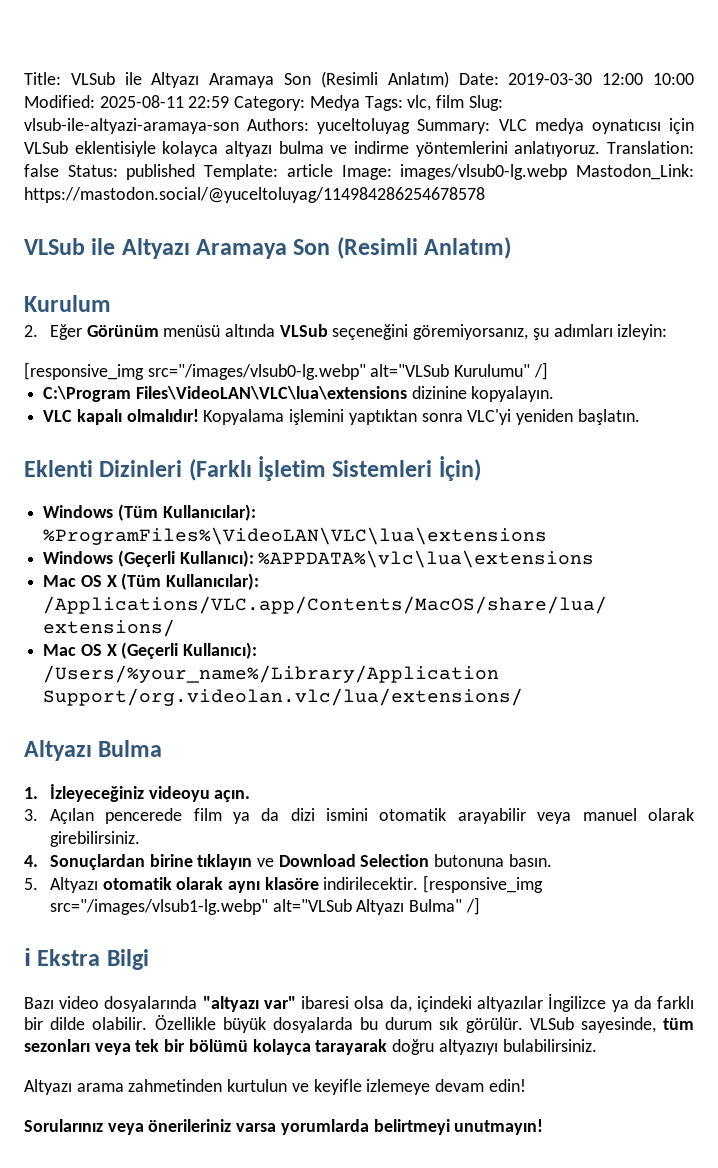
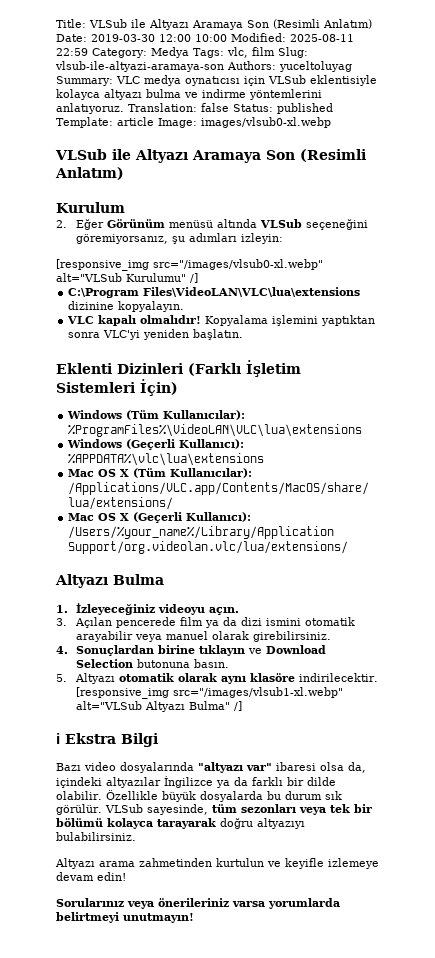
- Translation: false Status: published Template: article Image: images/vlsub0-lg.webp Mastodon_Link: https://mastodon.social/@yuceltoluyag/114984286254678578
+ Translation: false Status: published Template: article Image: images/vlsub0-xl.webp
- [responsive_img src="/images/vlsub0-lg.webp" alt="VLSub Kurulumu" /]
+ [responsive_img src="/images/vlsub0-xl.webp" alt="VLSub Kurulumu" /]
- [responsive_img src="/images/vlsub1-lg.webp" alt="VLSub Altyazı Bulma" /]
+ [responsive_img src="/images/vlsub1-xl.webp" alt="VLSub Altyazı Bulma" /]

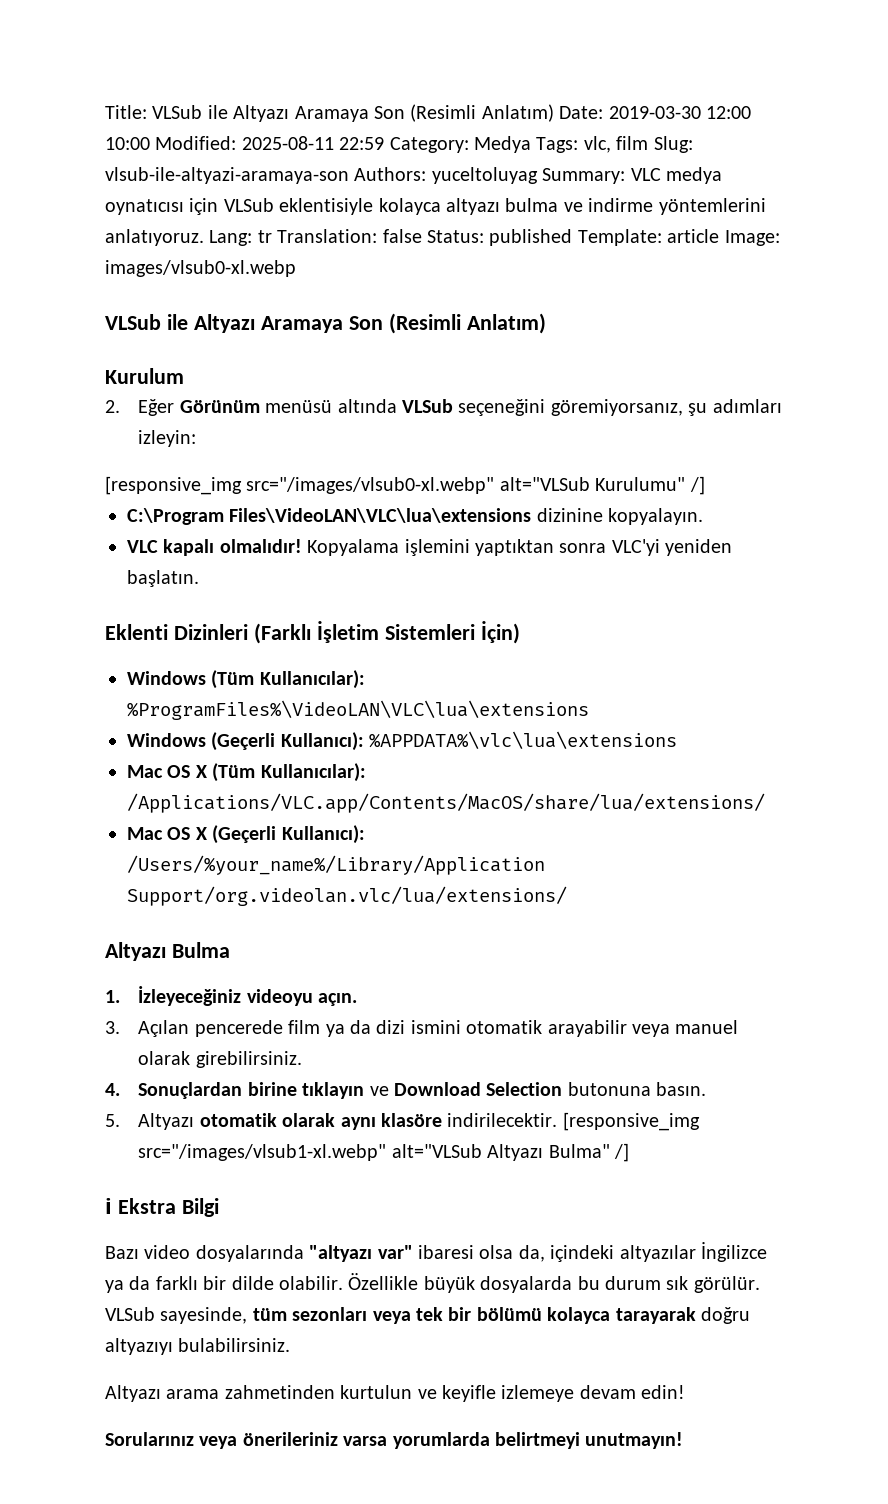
- Translation: false Status: published Template: article Image: images/vlsub0-xl.webp
+ Lang: tr Translation: false Status: published Template: article Image: images/vlsub0-xl.webp

